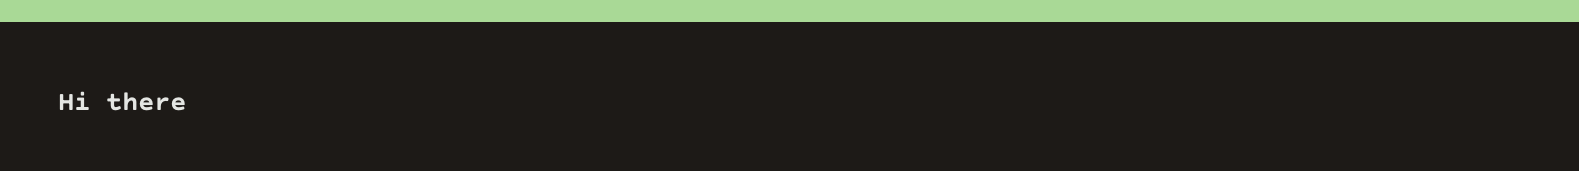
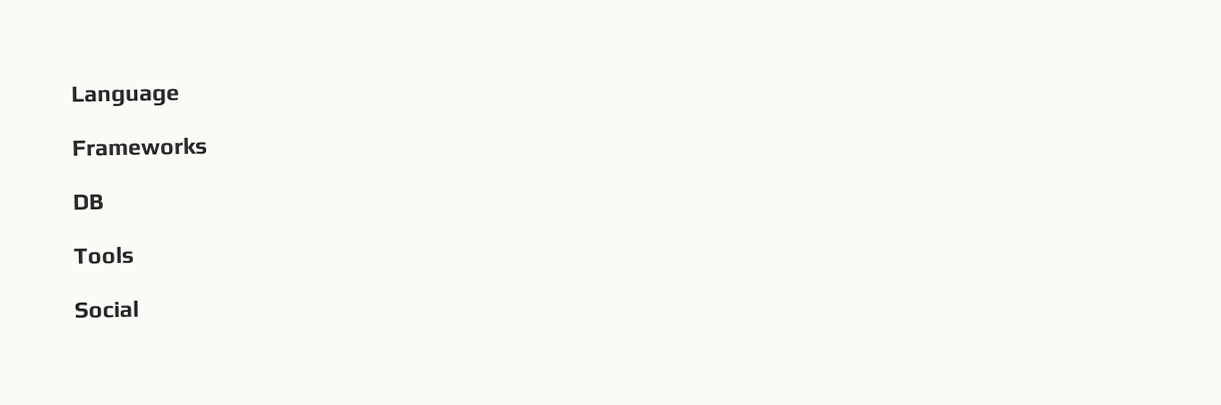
- Hi there
+ Language
+ Frameworks
+ DB
+ Tools
+ Social

